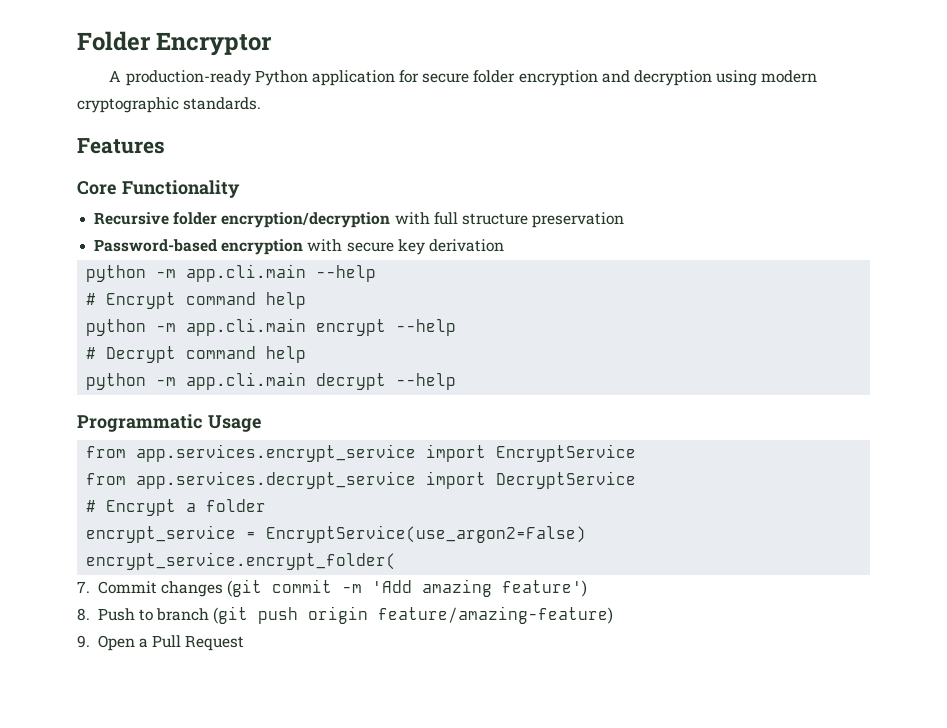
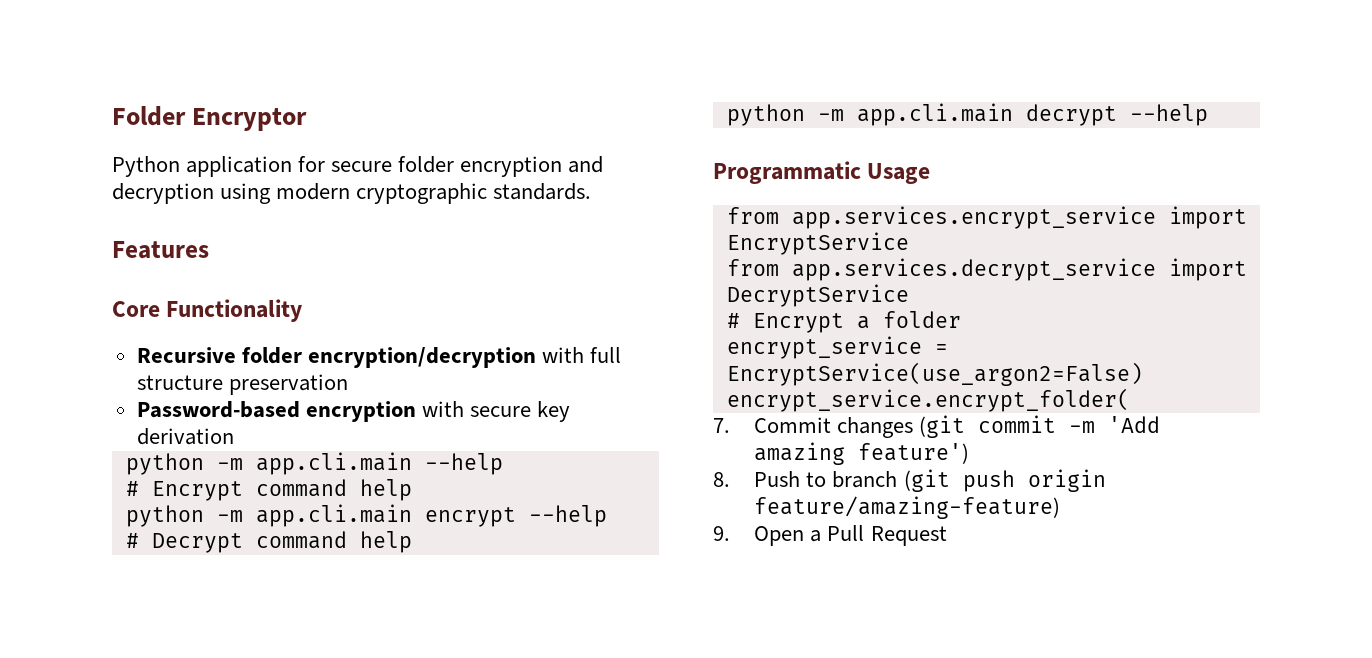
- A production-ready Python application for secure folder encryption and decryption using modern cryptographic standards.
+ Python application for secure folder encryption and decryption using modern cryptographic standards.

